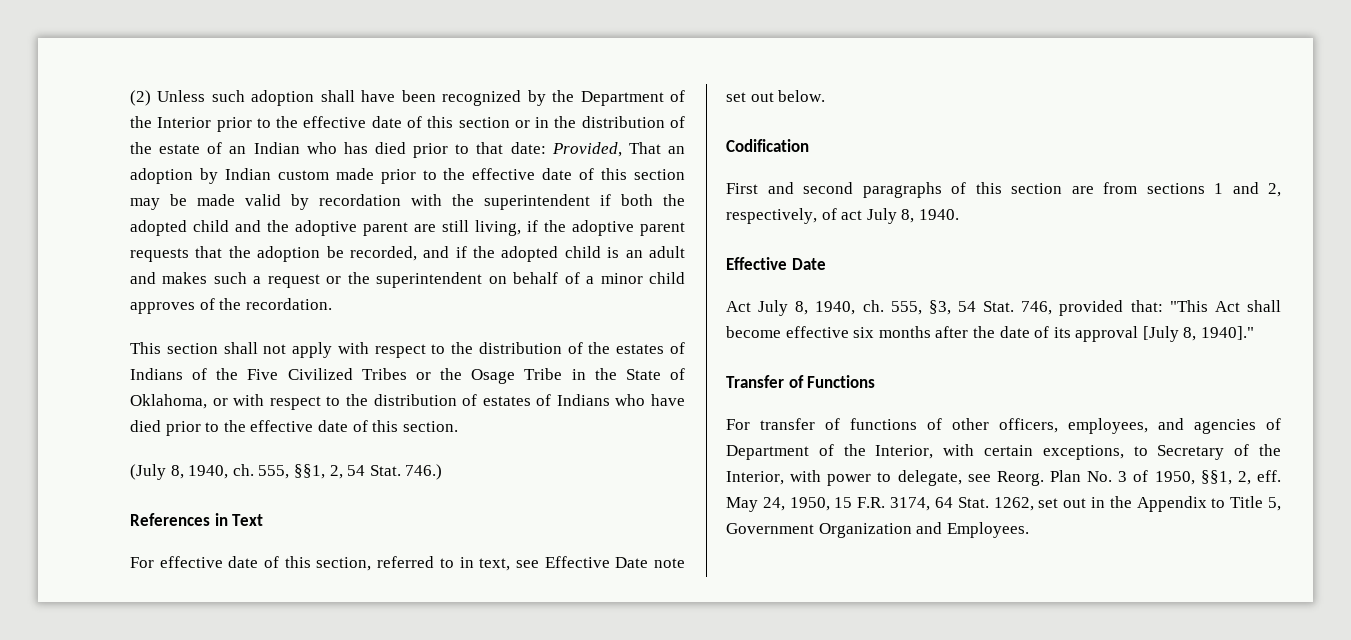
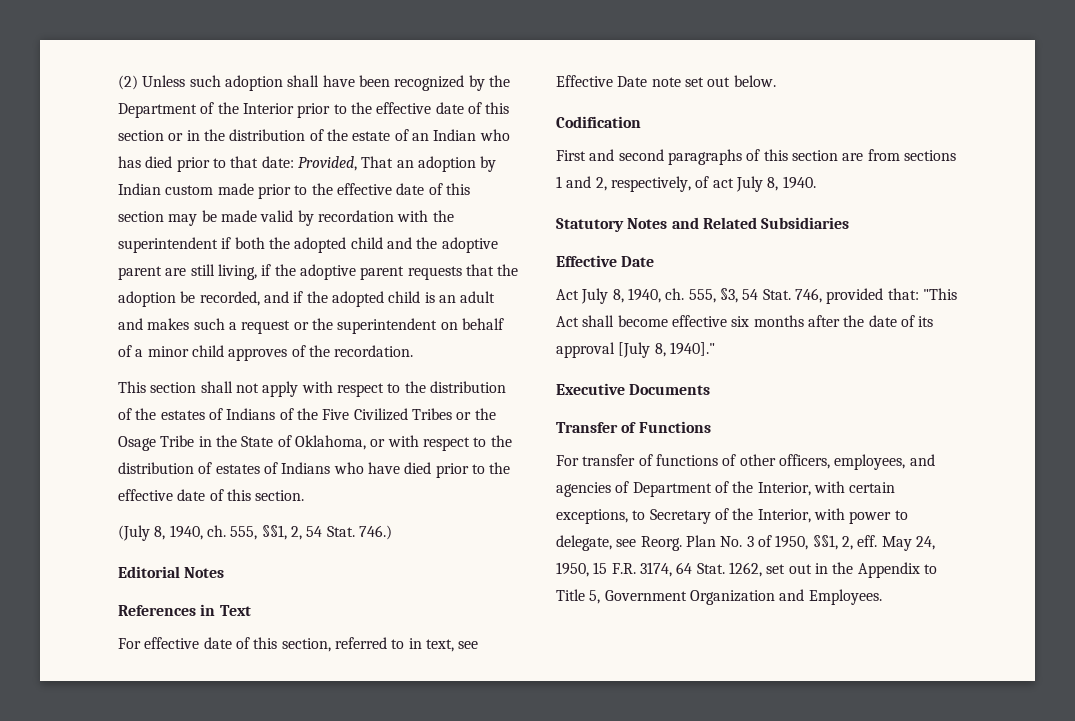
+ Editorial Notes
+ Statutory Notes and Related Subsidiaries
+ Executive Documents

